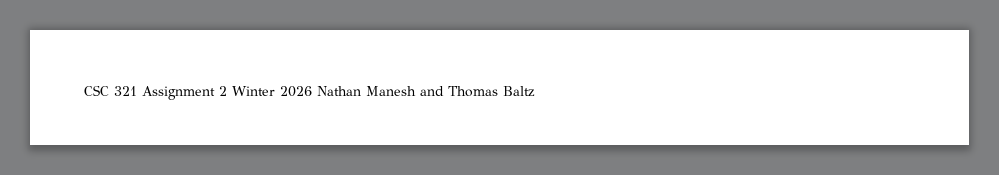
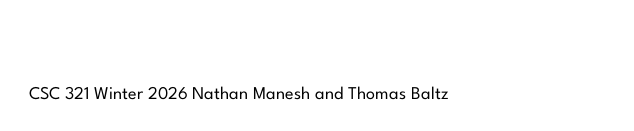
- CSC 321 Assignment 2 Winter 2026 Nathan Manesh and Thomas Baltz
+ CSC 321 Winter 2026 Nathan Manesh and Thomas Baltz

